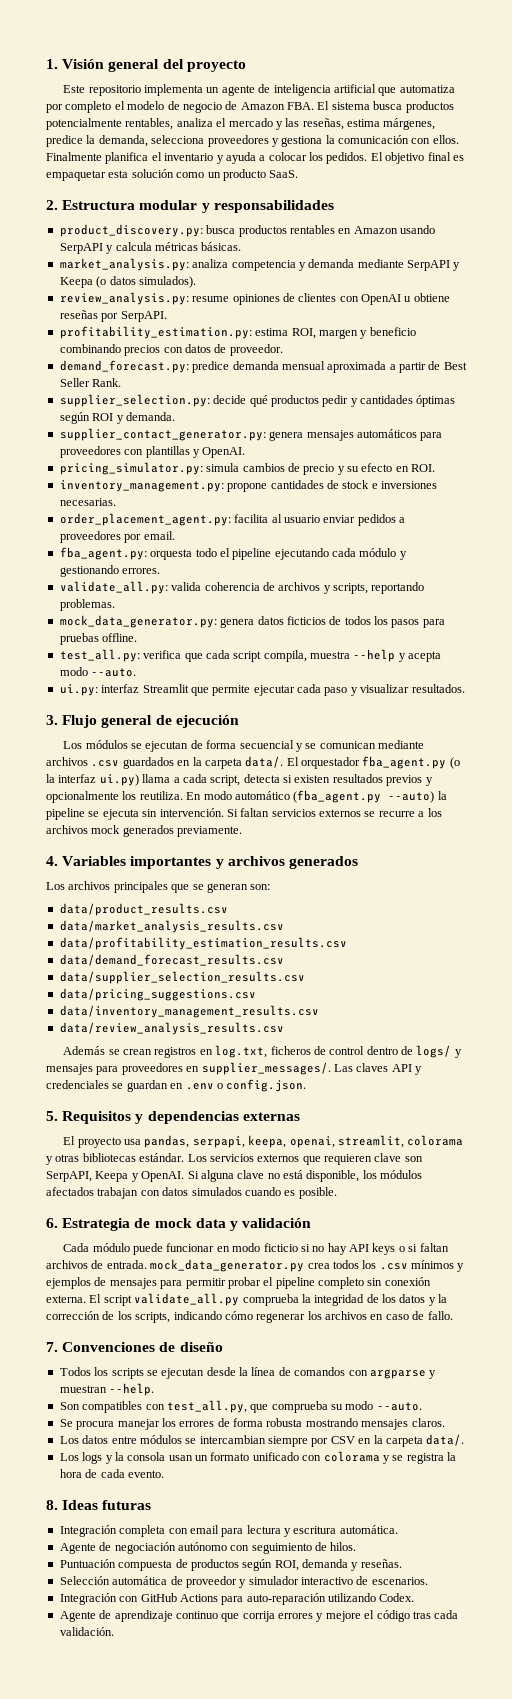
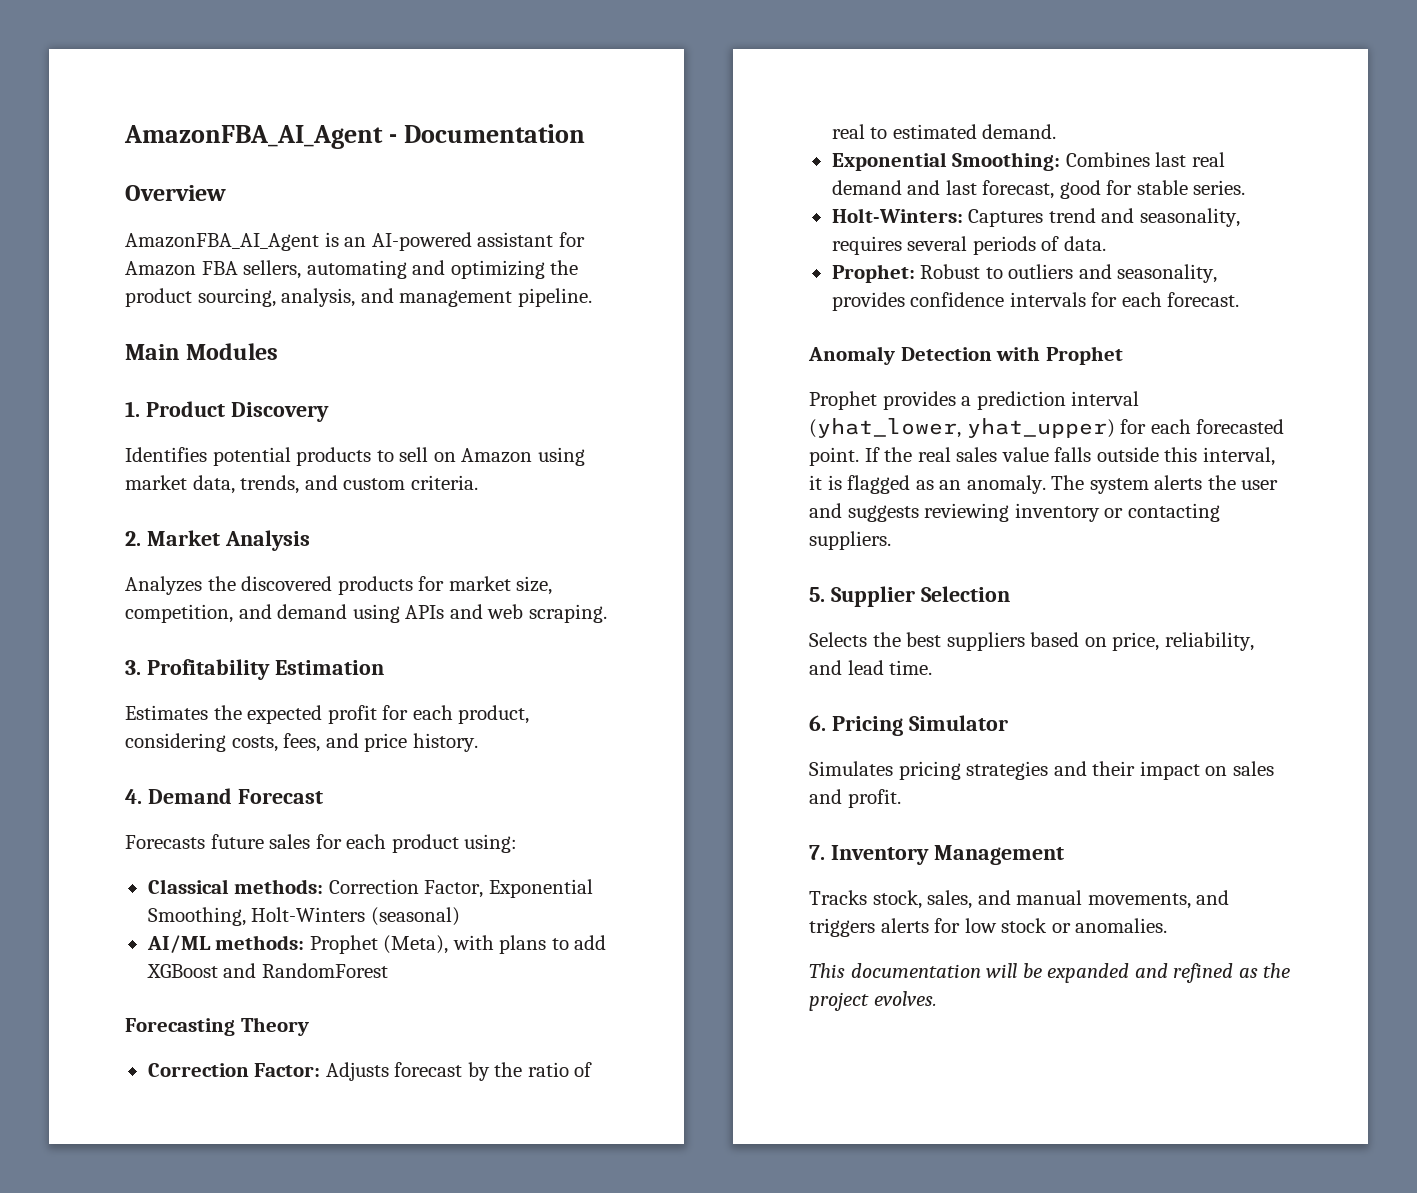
- 1. Visión general del proyecto
- Este repositorio implementa un agente de inteligencia artificial que automatiza por completo el modelo de negocio de Amazon FBA. El sistema busca productos potencialmente rentables, analiza el mercado y las reseñas, estima márgenes, predice la demanda, selecciona proveedores y gestiona la comunicación con ellos. Finalmente planifica el inventario y ayuda a colocar los pedidos. El objetivo final es empaquetar esta solución como un producto SaaS.
- 2. Estructura modular y responsabilidades
- product_discovery.py: busca productos rentables en Amazon usando SerpAPI y calcula métricas básicas.
- market_analysis.py: analiza competencia y demanda mediante SerpAPI y Keepa (o datos simulados).
- review_analysis.py: resume opiniones de clientes con OpenAI u obtiene reseñas por SerpAPI.
- profitability_estimation.py: estima ROI, margen y beneficio combinando precios con datos de proveedor.
- demand_forecast.py: predice demanda mensual aproximada a partir de Best Seller Rank.
- supplier_selection.py: decide qué productos pedir y cantidades óptimas según ROI y demanda.
- supplier_contact_generator.py: genera mensajes automáticos para proveedores con plantillas y OpenAI.
- pricing_simulator.py: simula cambios de precio y su efecto en ROI.
- inventory_management.py: propone cantidades de stock e inversiones necesarias.
- order_placement_agent.py: facilita al usuario enviar pedidos a proveedores por email.
- fba_agent.py: orquesta todo el pipeline ejecutando cada módulo y gestionando errores.
- validate_all.py: valida coherencia de archivos y scripts, reportando problemas.
- mock_data_generator.py: genera datos ficticios de todos los pasos para pruebas offline.
- test_all.py: verifica que cada script compila, muestra --help y acepta modo --auto.
- ui.py: interfaz Streamlit que permite ejecutar cada paso y visualizar resultados.
- 3. Flujo general de ejecución
- Los módulos se ejecutan de forma secuencial y se comunican mediante archivos .csv guardados en la carpeta data/. El orquestador fba_agent.py (o la interfaz ui.py) llama a cada script, detecta si existen resultados previos y opcionalmente los reutiliza. En modo automático (fba_agent.py --auto) la pipeline se ejecuta sin intervención. Si faltan servicios externos se recurre a los archivos mock generados previamente.
- 4. Variables importantes y archivos generados
- Los archivos principales que se generan son:
- data/product_results.csv
- data/market_analysis_results.csv
- data/profitability_estimation_results.csv
- data/demand_forecast_results.csv
- data/supplier_selection_results.csv
- data/pricing_suggestions.csv
- data/inventory_management_results.csv
- data/review_analysis_results.csv
- Además se crean registros en log.txt, ficheros de control dentro de logs/ y mensajes para proveedores en supplier_messages/. Las claves API y credenciales se guardan en .env o config.json.
- 5. Requisitos y dependencias externas
- El proyecto usa pandas, serpapi, keepa, openai, streamlit, colorama y otras bibliotecas estándar. Los servicios externos que requieren clave son SerpAPI, Keepa y OpenAI. Si alguna clave no está disponible, los módulos afectados trabajan con datos simulados cuando es posible.
- 6. Estrategia de mock data y validación
- Cada módulo puede funcionar en modo ficticio si no hay API keys o si faltan archivos de entrada. mock_data_generator.py crea todos los .csv mínimos y ejemplos de mensajes para permitir probar el pipeline completo sin conexión externa. El script validate_all.py comprueba la integridad de los datos y la corrección de los scripts, indicando cómo regenerar los archivos en caso de fallo.
- 7. Convenciones de diseño
- Todos los scripts se ejecutan desde la línea de comandos con argparse y muestran --help.
- Son compatibles con test_all.py, que comprueba su modo --auto.
- Se procura manejar los errores de forma robusta mostrando mensajes claros.
- Los datos entre módulos se intercambian siempre por CSV en la carpeta data/.
- Los logs y la consola usan un formato unificado con colorama y se registra la hora de cada evento.
- 8. Ideas futuras
- Integración completa con email para lectura y escritura automática.
- Agente de negociación autónomo con seguimiento de hilos.
- Puntuación compuesta de productos según ROI, demanda y reseñas.
- Selección automática de proveedor y simulador interactivo de escenarios.
- Integración con GitHub Actions para auto-reparación utilizando Codex.
- Agente de aprendizaje continuo que corrija errores y mejore el código tras cada validación.
+ AmazonFBA_AI_Agent - Documentation
+ Overview
+ AmazonFBA_AI_Agent is an AI-powered assistant for Amazon FBA sellers, automating and optimizing the product sourcing, analysis, and management pipeline.
+ Main Modules
+ 1. Product Discovery
+ Identifies potential products to sell on Amazon using market data, trends, and custom criteria.
+ 2. Market Analysis
+ Analyzes the discovered products for market size, competition, and demand using APIs and web scraping.
+ 3. Profitability Estimation
+ Estimates the expected profit for each product, considering costs, fees, and price history.
+ 4. Demand Forecast
+ Forecasts future sales for each product using:
+ Classical methods: Correction Factor, Exponential Smoothing, Holt-Winters (seasonal)
+ AI/ML methods: Prophet (Meta), with plans to add XGBoost and RandomForest
+ Forecasting Theory
+ Correction Factor: Adjusts forecast by the ratio of real to estimated demand.
+ Exponential Smoothing: Combines last real demand and last forecast, good for stable series.
+ Holt-Winters: Captures trend and seasonality, requires several periods of data.
+ Prophet: Robust to outliers and seasonality, provides confidence intervals for each forecast.
+ Anomaly Detection with Prophet
+ Prophet provides a prediction interval (yhat_lower, yhat_upper) for each forecasted point. If the real sales value falls outside this interval, it is flagged as an anomaly. The system alerts the user and suggests reviewing inventory or contacting suppliers.
+ 5. Supplier Selection
+ Selects the best suppliers based on price, reliability, and lead time.
+ 6. Pricing Simulator
+ Simulates pricing strategies and their impact on sales and profit.
+ 7. Inventory Management
+ Tracks stock, sales, and manual movements, and triggers alerts for low stock or anomalies.
+ This documentation will be expanded and refined as the project evolves.

